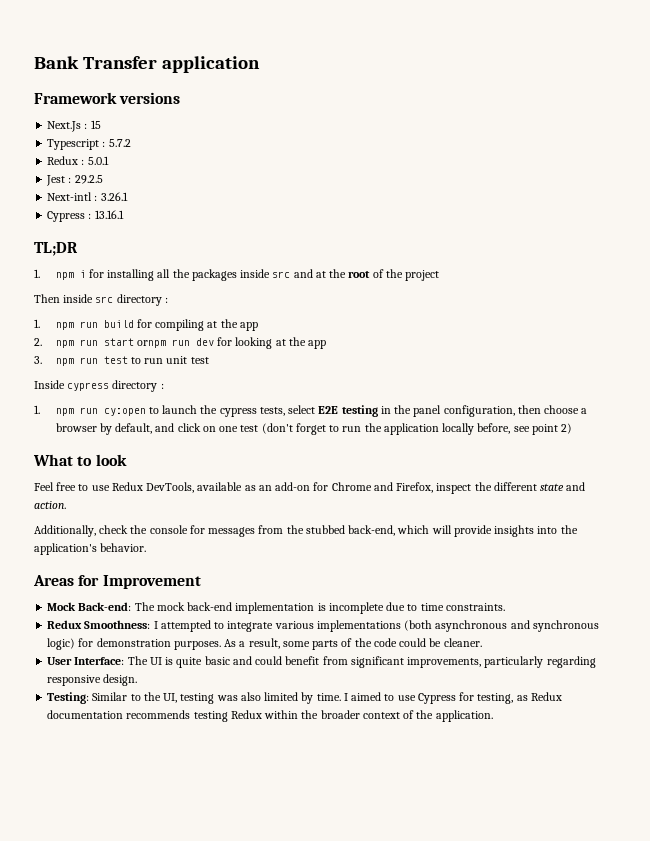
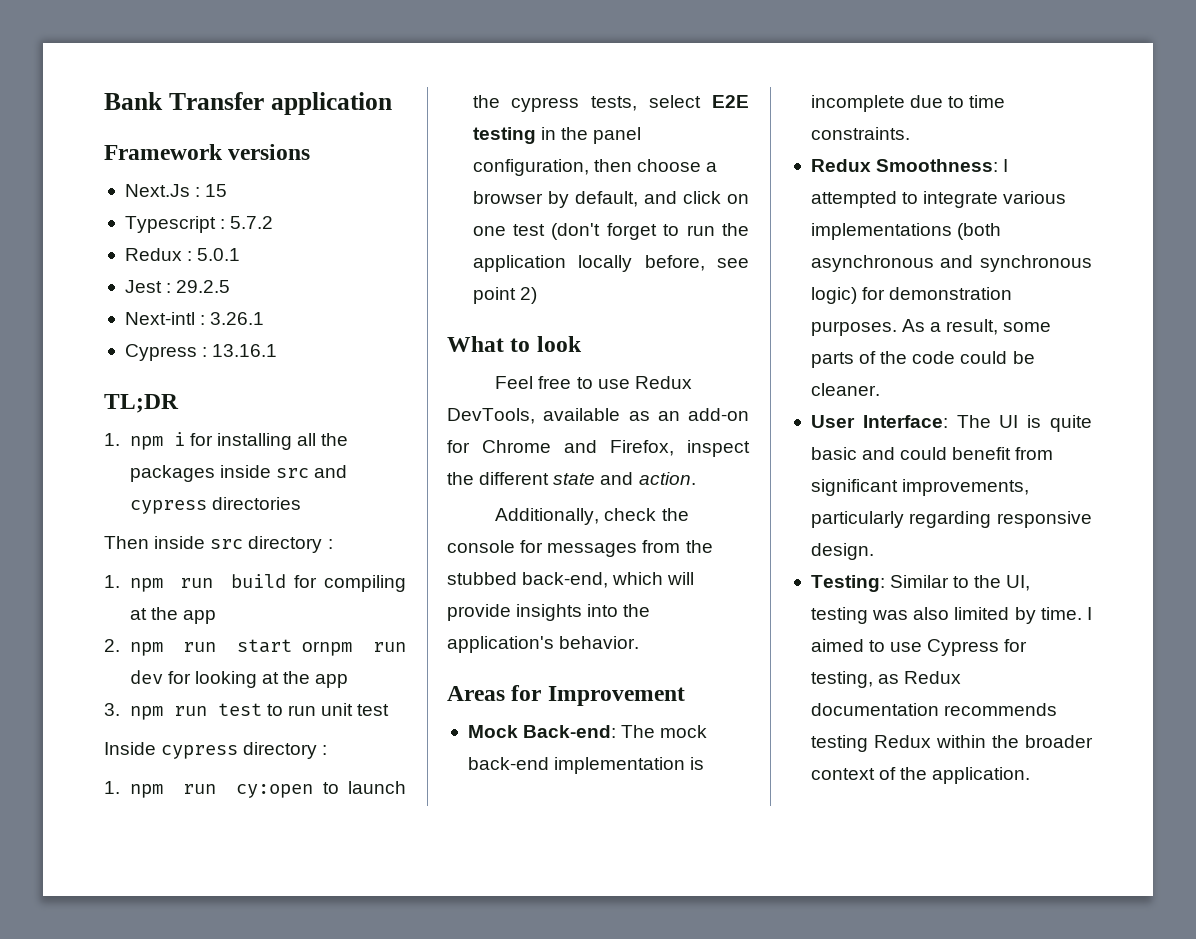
- 1. npm i for installing all the packages inside src and at the root of the project
+ 1. npm i for installing all the packages inside src and cypress directories

